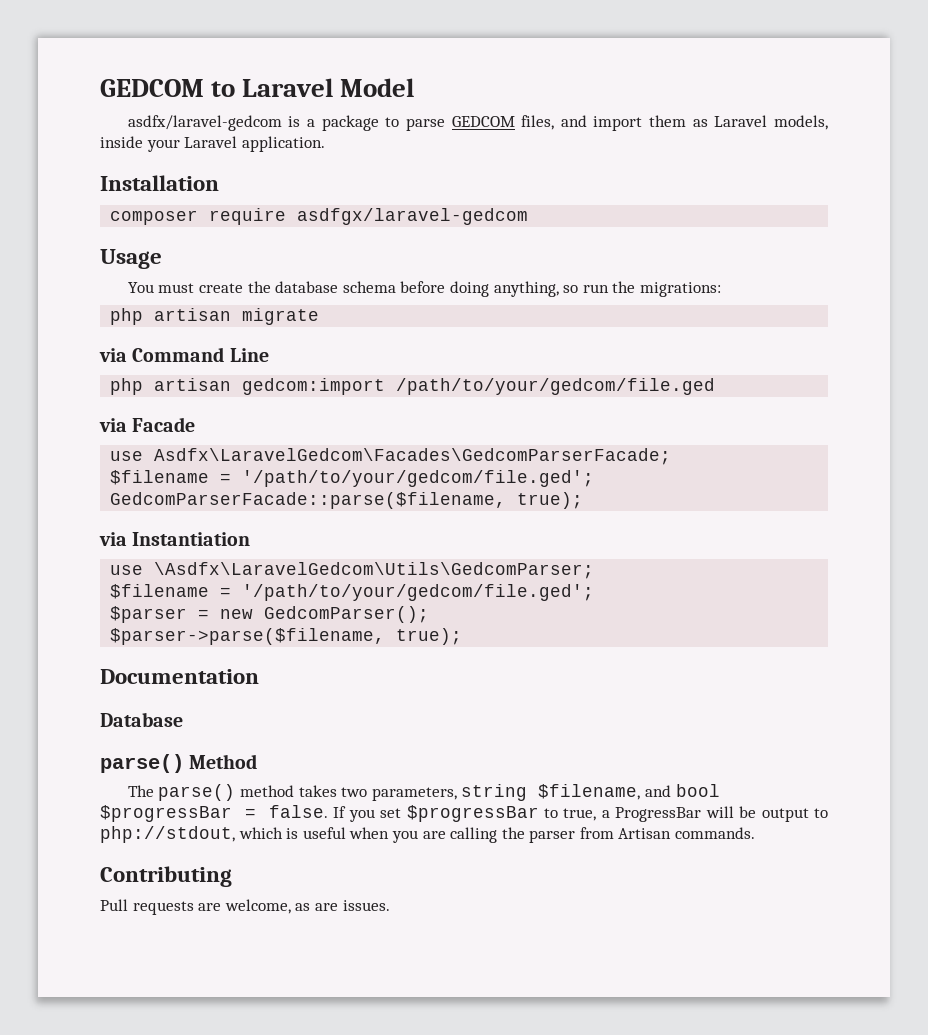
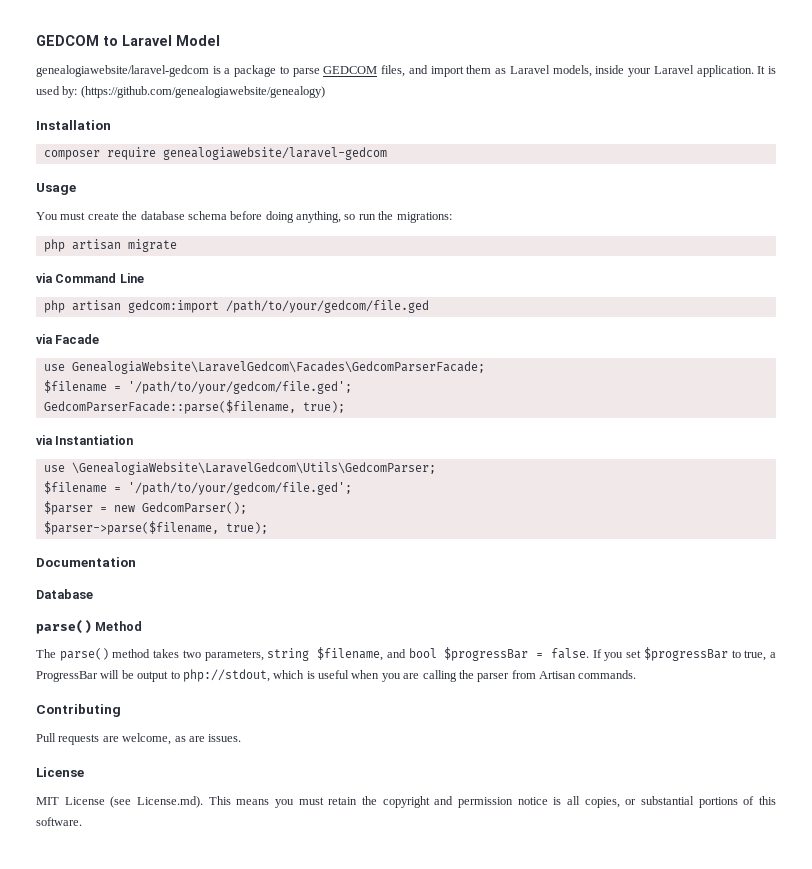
- asdfx/laravel-gedcom is a package to parse GEDCOM files, and import them as Laravel models, inside your Laravel application.
+ genealogiawebsite/laravel-gedcom is a package to parse GEDCOM files, and import them as Laravel models, inside your Laravel application. It is used by: (https://github.com/genealogiawebsite/genealogy)
- composer require asdfgx/laravel-gedcom
+ composer require genealogiawebsite/laravel-gedcom
- use Asdfx\LaravelGedcom\Facades\GedcomParserFacade;
+ use GenealogiaWebsite\LaravelGedcom\Facades\GedcomParserFacade;
- use \Asdfx\LaravelGedcom\Utils\GedcomParser;
+ use \GenealogiaWebsite\LaravelGedcom\Utils\GedcomParser;
  Pull requests are welcome, as are issues.
+ License
+ MIT License (see License.md). This means you must retain the copyright and permission notice is all copies, or substantial portions of this software.

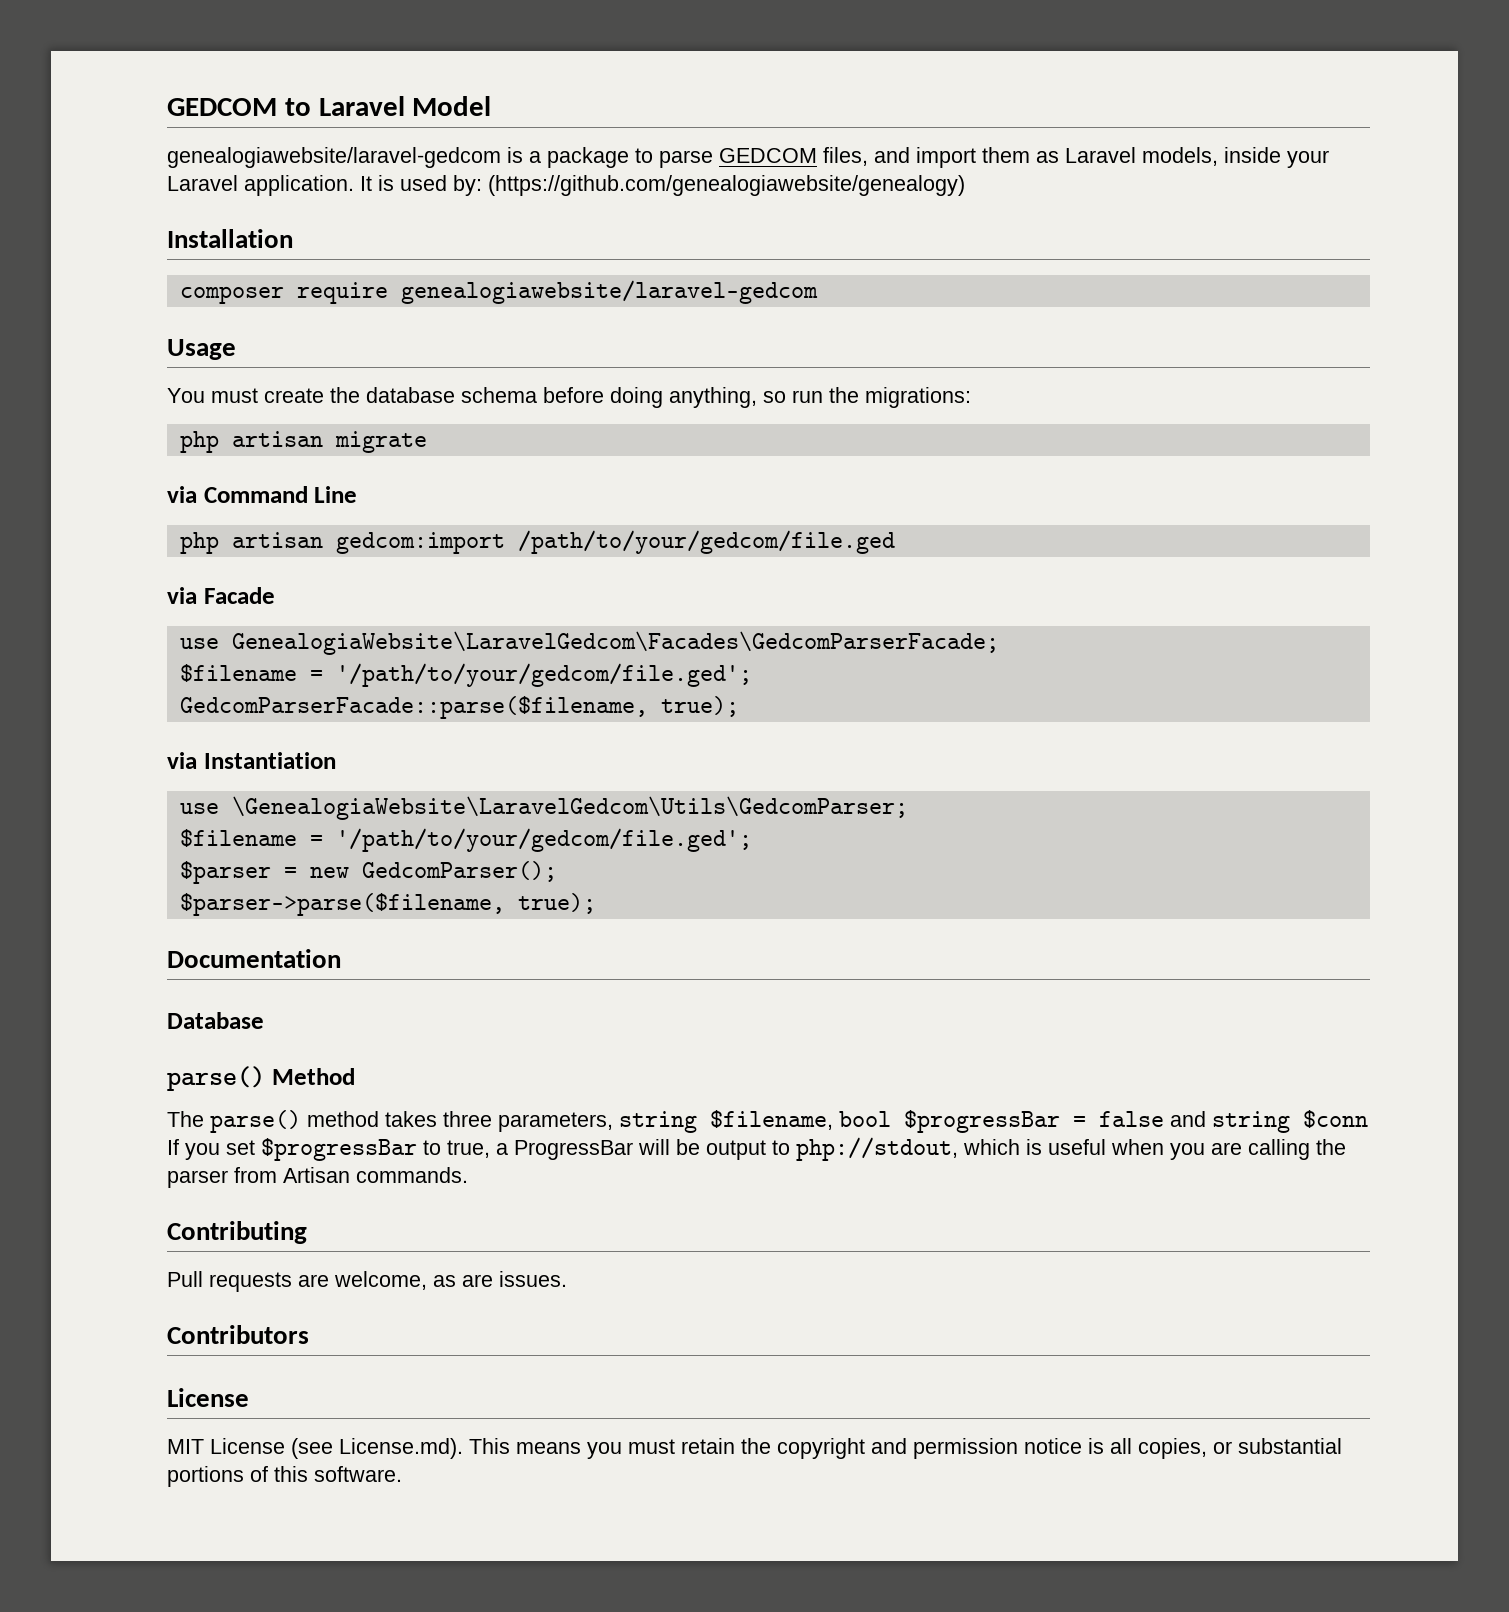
- The parse() method takes two parameters, string $filename, and bool $progressBar = false. If you set $progressBar to true, a ProgressBar will be output to php://stdout, which is useful when you are calling the parser from Artisan commands.
+ The parse() method takes three parameters, string $filename, bool $progressBar = false and string $conn If you set $progressBar to true, a ProgressBar will be output to php://stdout, which is useful when you are calling the parser from Artisan commands.
+ Contributors

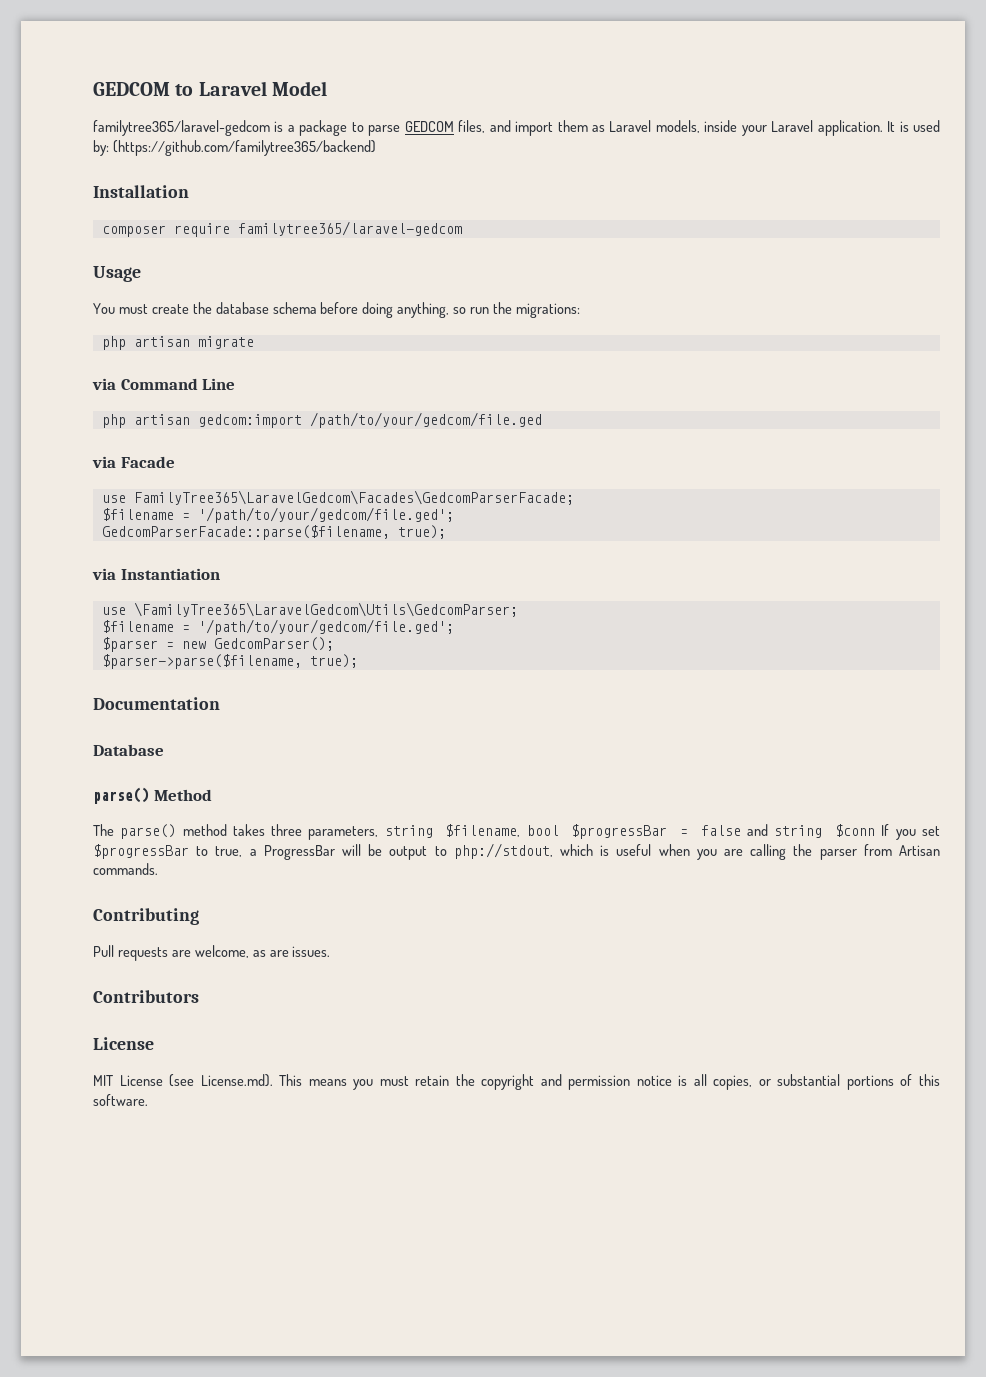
- genealogiawebsite/laravel-gedcom is a package to parse GEDCOM files, and import them as Laravel models, inside your Laravel application.
+ familytree365/laravel-gedcom is a package to parse GEDCOM files, and import them as Laravel models, inside your Laravel application.
- It is used by: (https://github.com/genealogiawebsite/genealogy)
+ It is used by: (https://github.com/familytree365/backend)
- composer require genealogiawebsite/laravel-gedcom
+ composer require familytree365/laravel-gedcom
- use GenealogiaWebsite\LaravelGedcom\Facades\GedcomParserFacade;
+ use FamilyTree365\LaravelGedcom\Facades\GedcomParserFacade;
- use \GenealogiaWebsite\LaravelGedcom\Utils\GedcomParser;
+ use \FamilyTree365\LaravelGedcom\Utils\GedcomParser;

